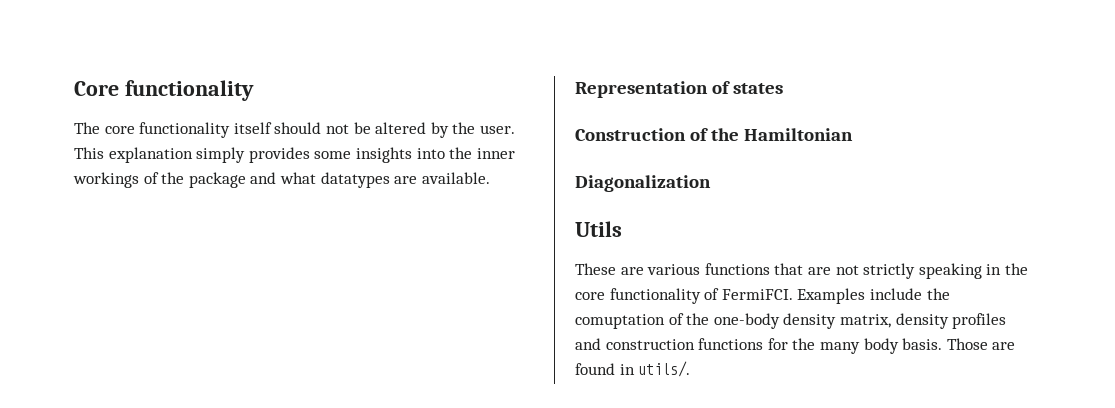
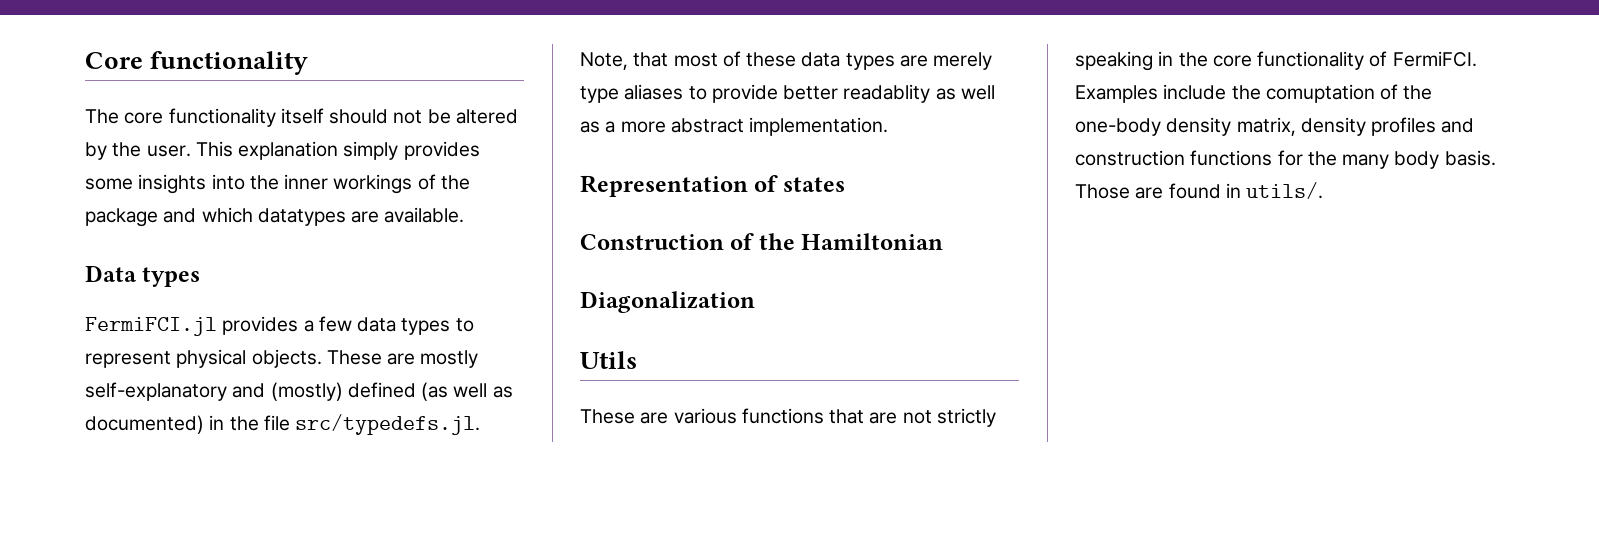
- This explanation simply provides some insights into the inner workings of the package and what datatypes are available.
+ This explanation simply provides some insights into the inner workings of the package and which datatypes are available.
+ Data types
+ FermiFCI.jl provides a few data types to represent physical objects. These are mostly self-explanatory and (mostly) defined (as well as documented) in the file src/typedefs.jl. Note, that most of these data types are merely type aliases to provide better readablity as well as a more abstract implementation.

